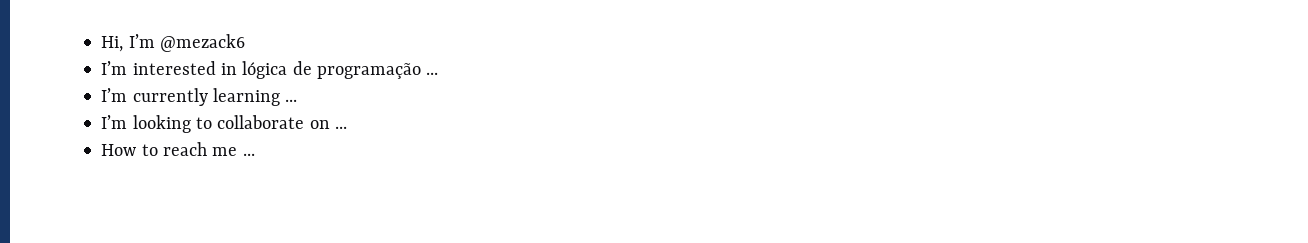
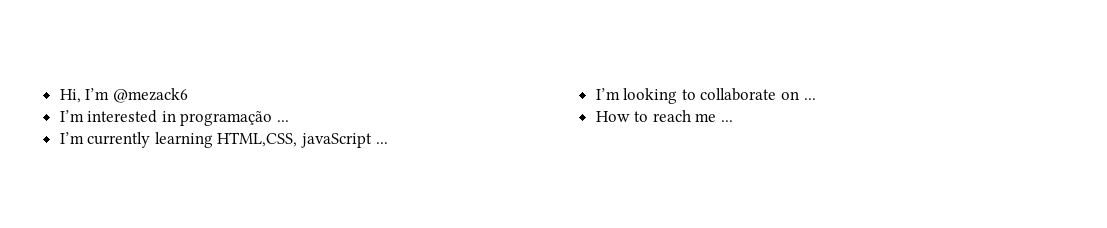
- I’m interested in lógica de programação ...
+ I’m interested in programação ...
- I’m currently learning ...
+ I’m currently learning HTML,CSS, javaScript ...

